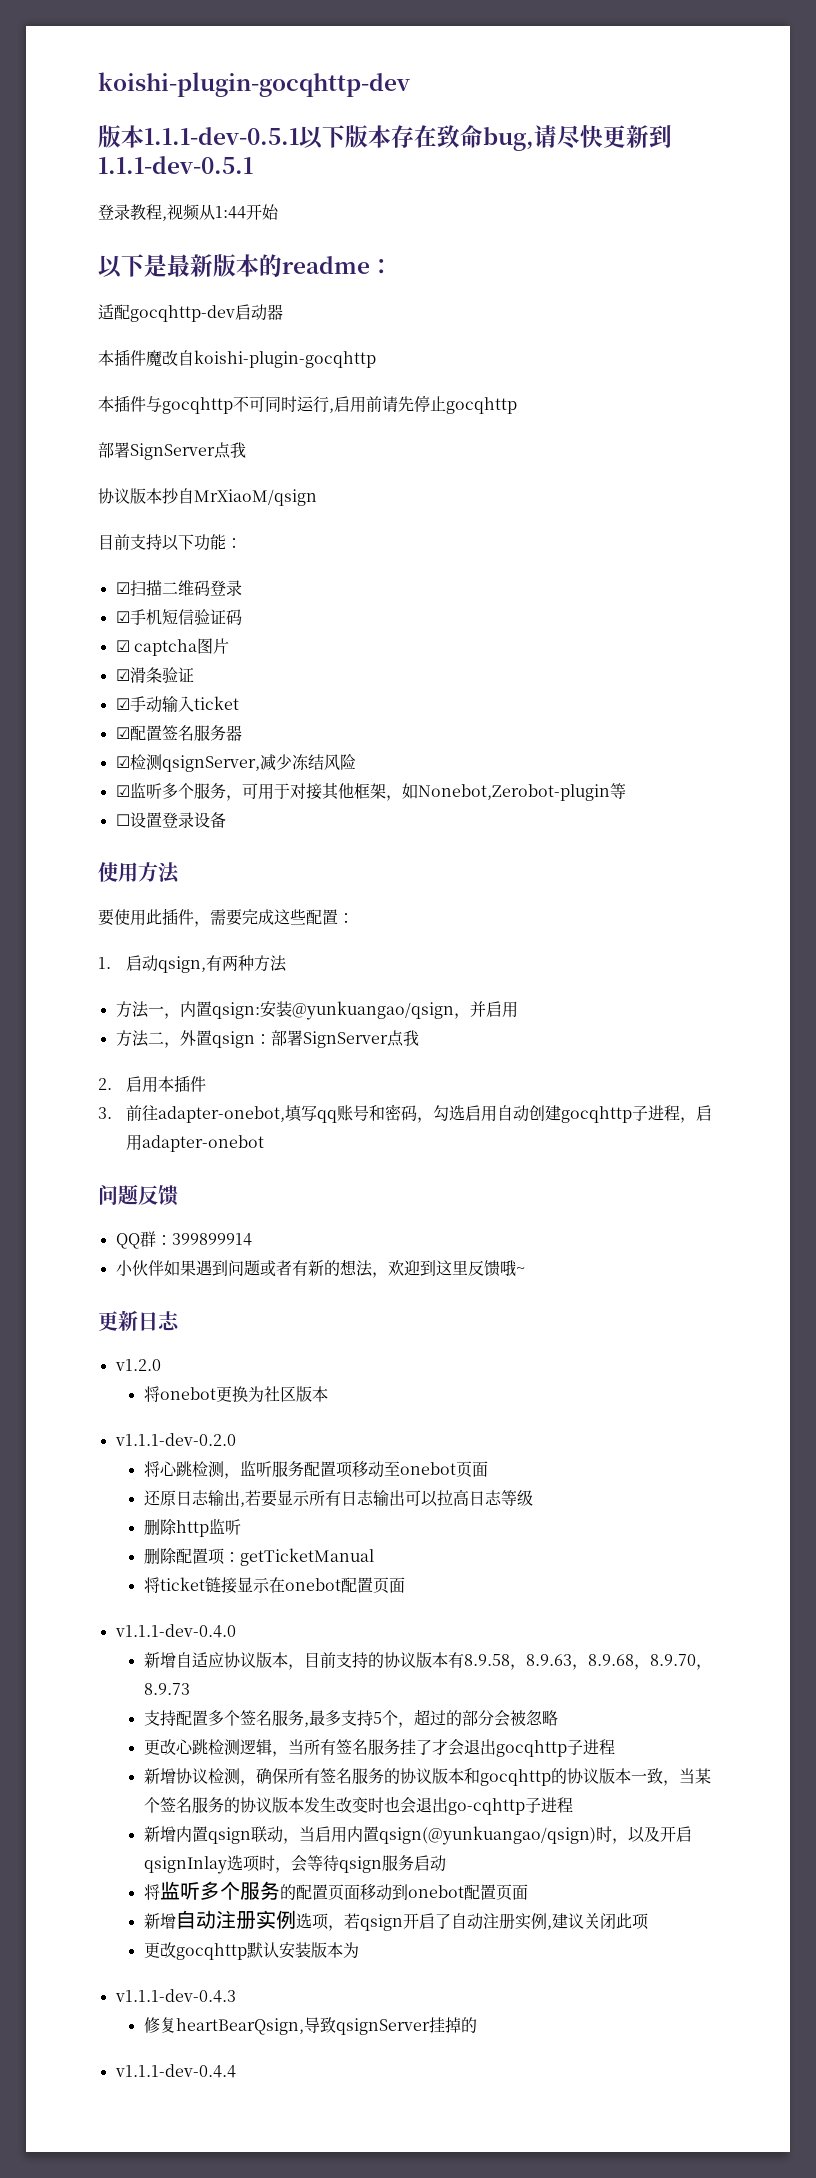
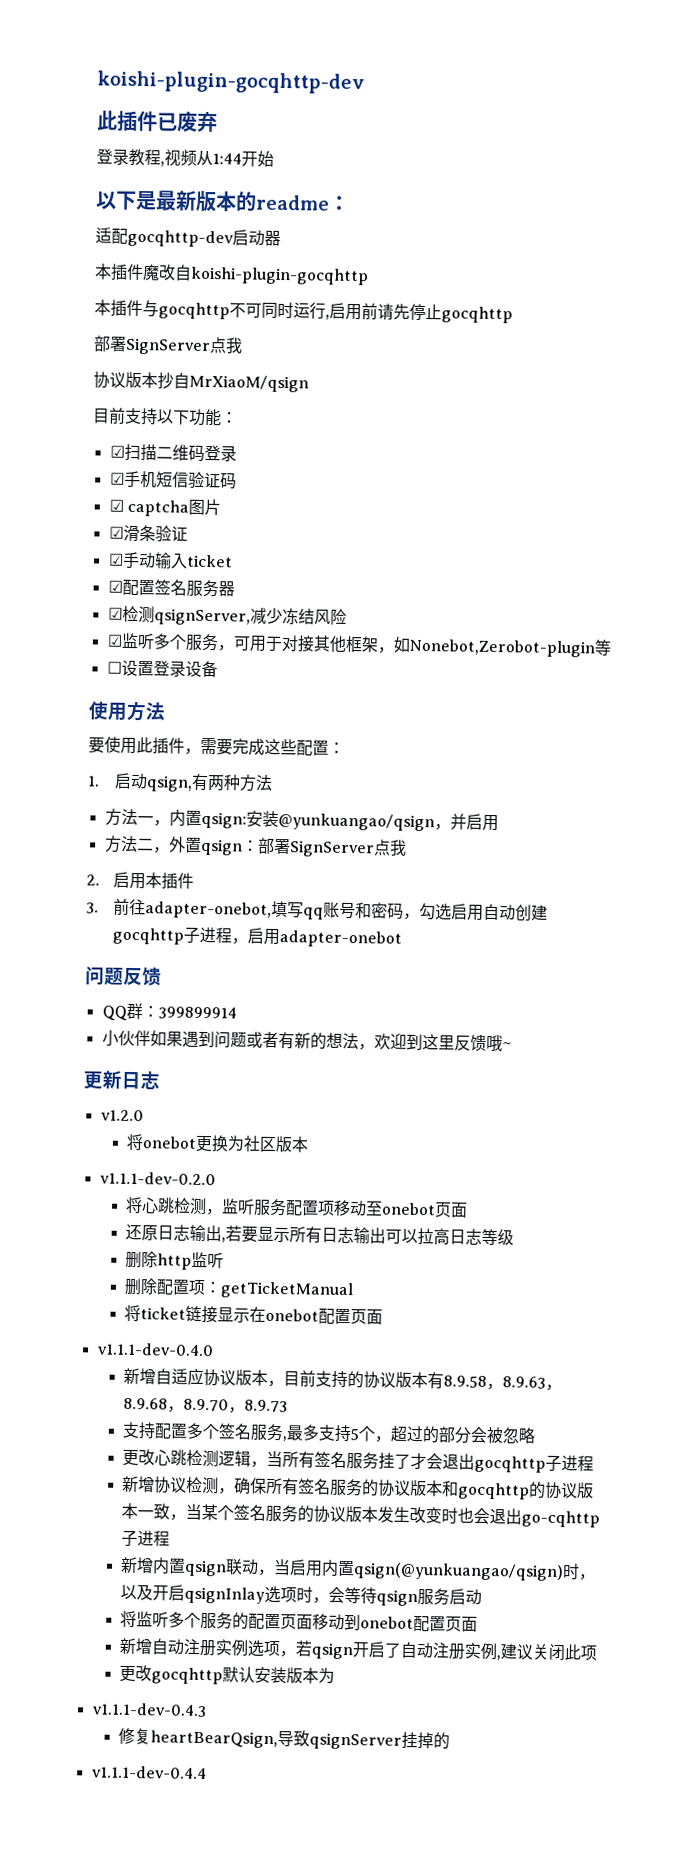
- 版本1.1.1-dev-0.5.1以下版本存在致命bug,请尽快更新到1.1.1-dev-0.5.1
+ 此插件已废弃

